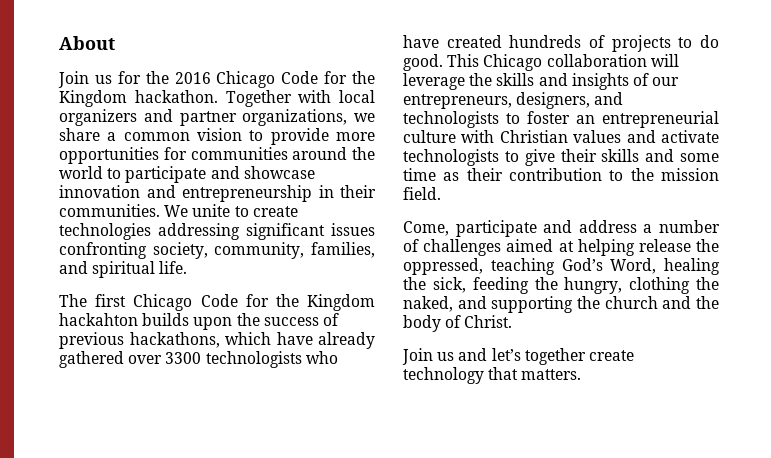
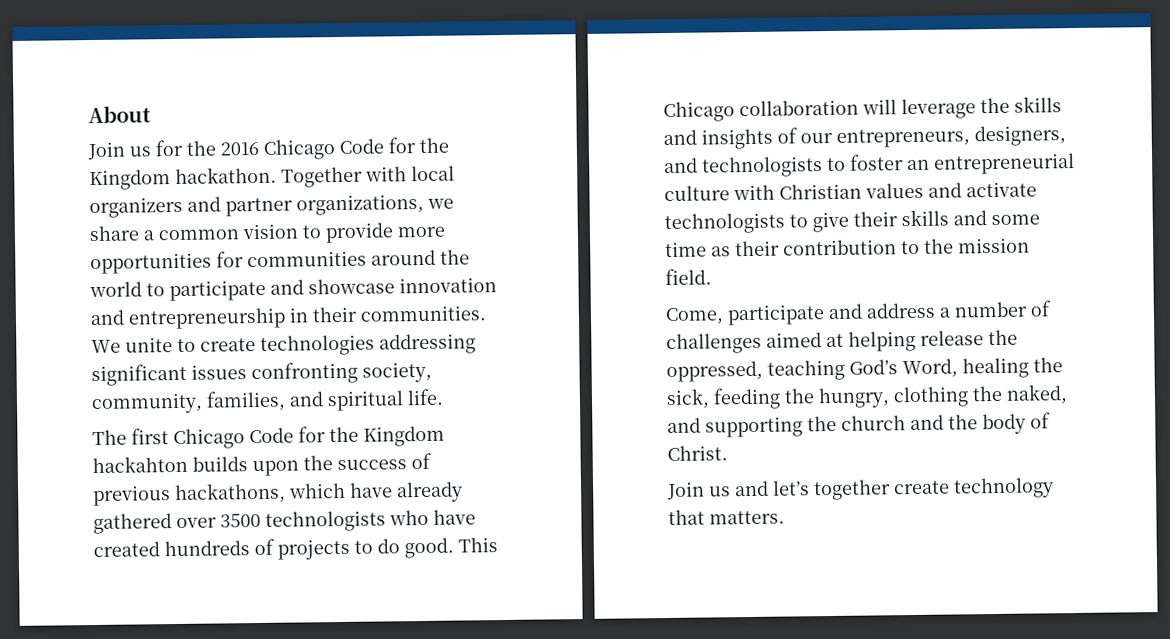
- The first Chicago Code for the Kingdom hackahton builds upon the success of previous hackathons, which have already gathered over 3300 technologists who have created hundreds of projects to do good.
+ The first Chicago Code for the Kingdom hackahton builds upon the success of previous hackathons, which have already gathered over 3500 technologists who have created hundreds of projects to do good.

